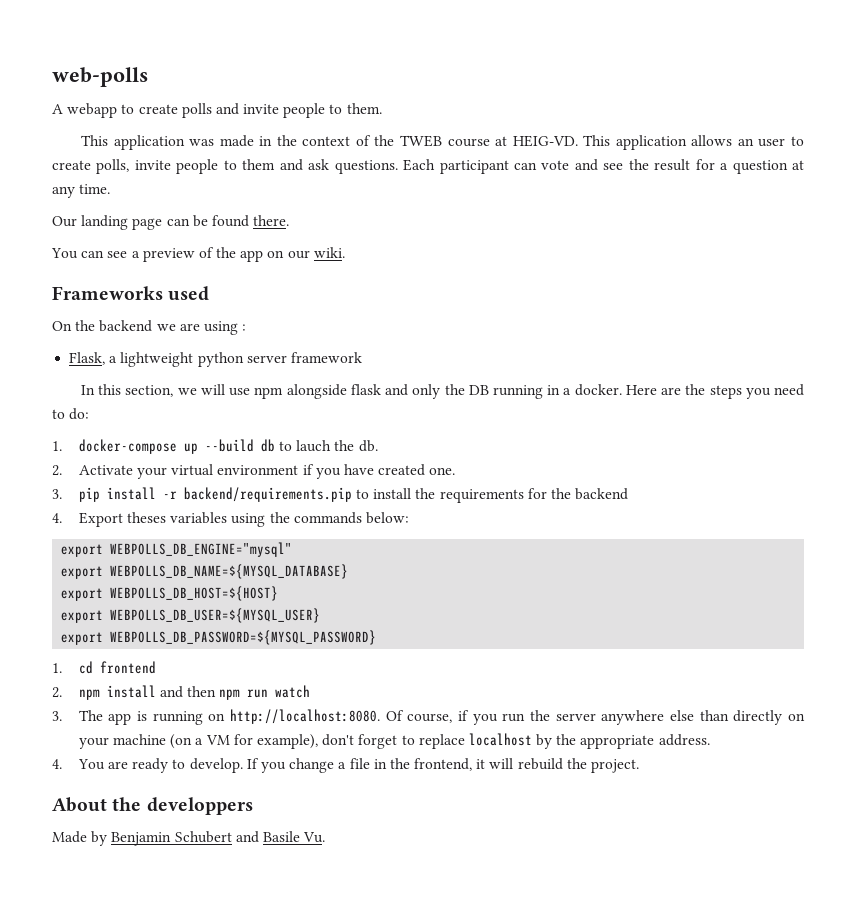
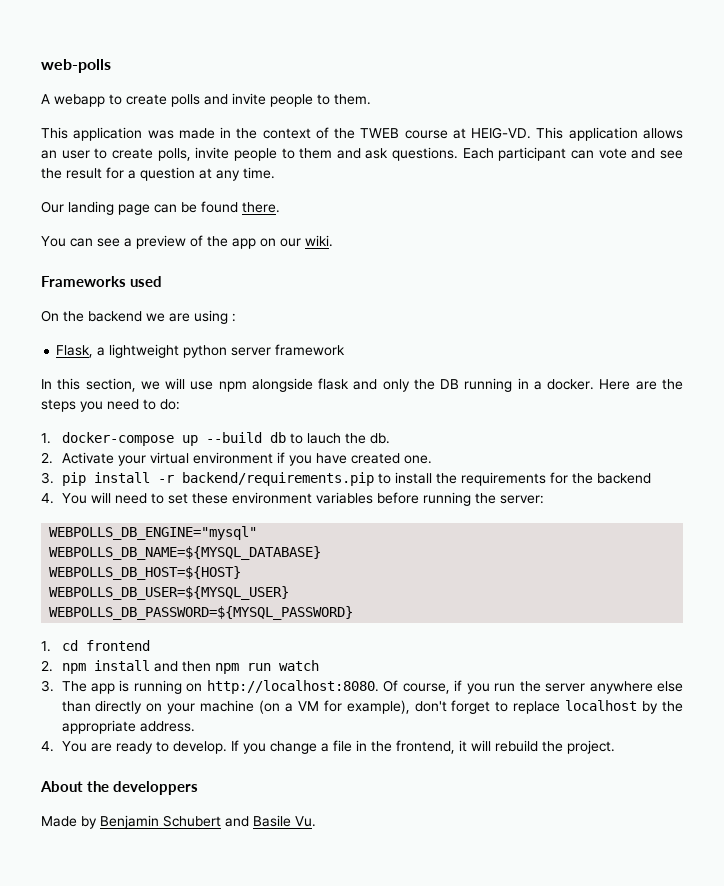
- 4. Export theses variables using the commands below:
- export WEBPOLLS_DB_ENGINE="mysql"
+ 4. You will need to set these environment variables before running the server:
+ WEBPOLLS_DB_ENGINE="mysql"
- export WEBPOLLS_DB_NAME=${MYSQL_DATABASE}
+ WEBPOLLS_DB_NAME=${MYSQL_DATABASE}
- export WEBPOLLS_DB_HOST=${HOST}
+ WEBPOLLS_DB_HOST=${HOST}
- export WEBPOLLS_DB_USER=${MYSQL_USER}
+ WEBPOLLS_DB_USER=${MYSQL_USER}
- export WEBPOLLS_DB_PASSWORD=${MYSQL_PASSWORD}
+ WEBPOLLS_DB_PASSWORD=${MYSQL_PASSWORD}

